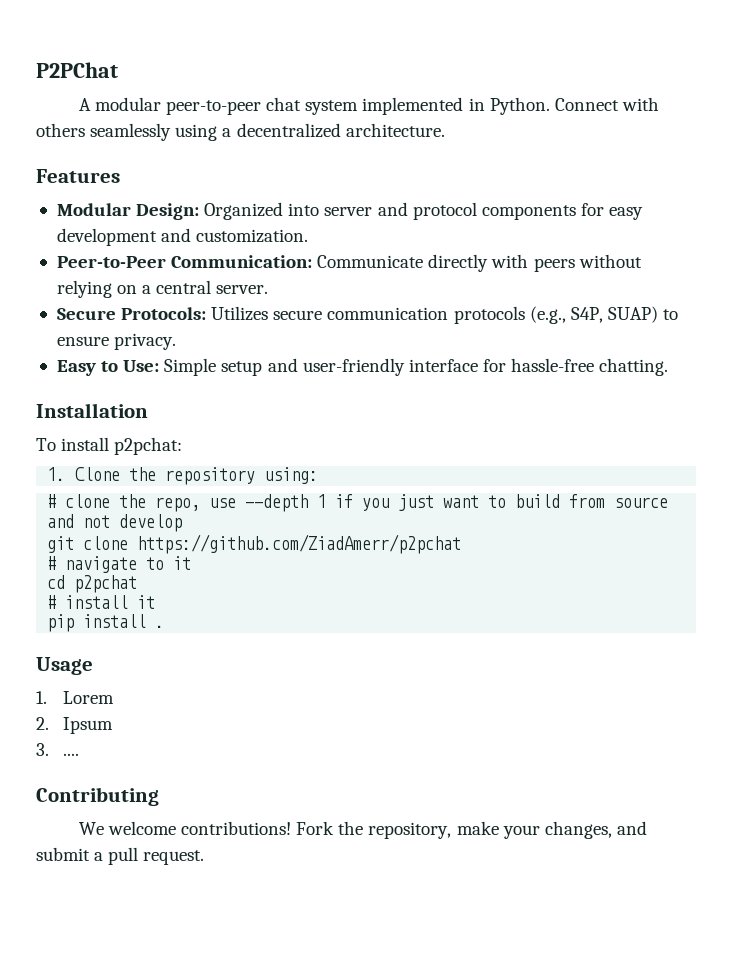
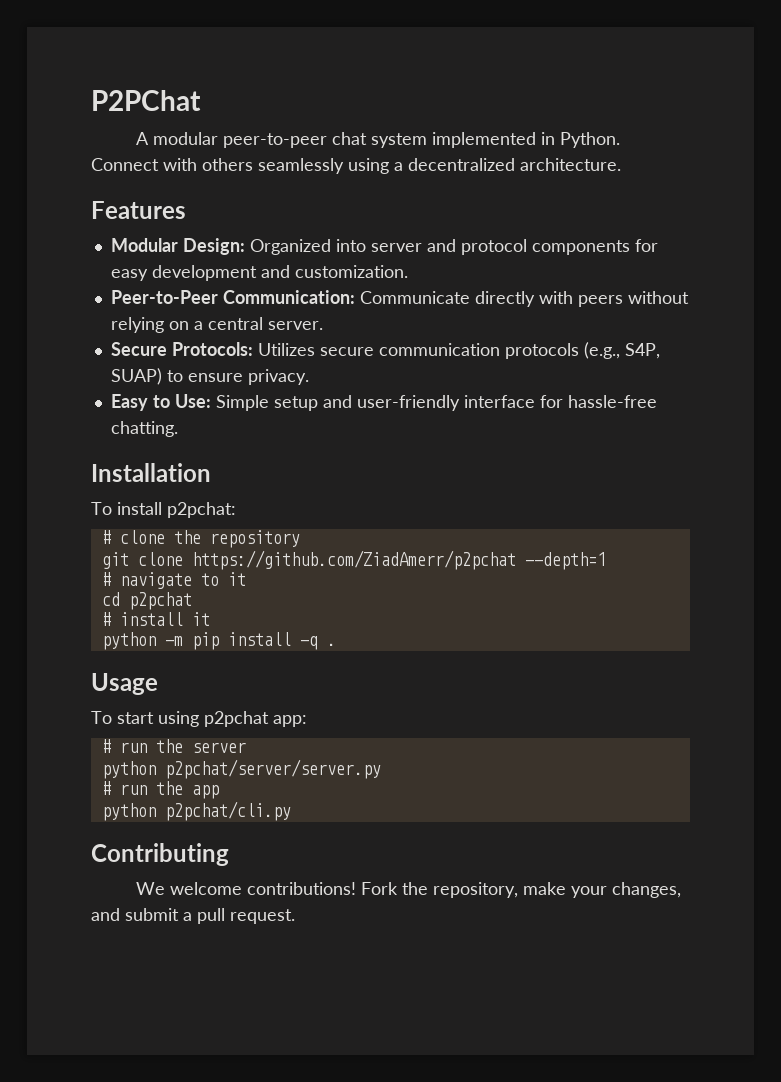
- 1. Clone the repository using:
- # clone the repo, use --depth 1 if you just want to build from source and not develop
+ # clone the repository
- git clone https://github.com/ZiadAmerr/p2pchat
+ git clone https://github.com/ZiadAmerr/p2pchat --depth=1
- pip install .
+ python -m pip install -q .
- 1. Lorem
- 2. Ipsum
- 3. ....
+ To start using p2pchat app:
+ # run the server
+ python p2pchat/server/server.py
+ # run the app
+ python p2pchat/cli.py

